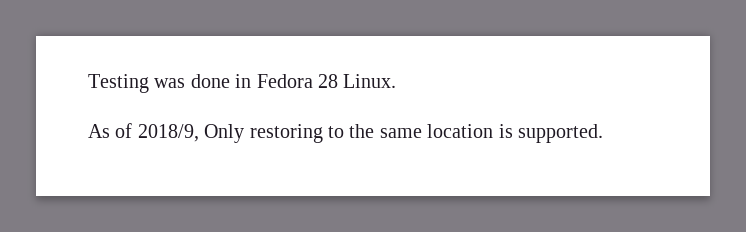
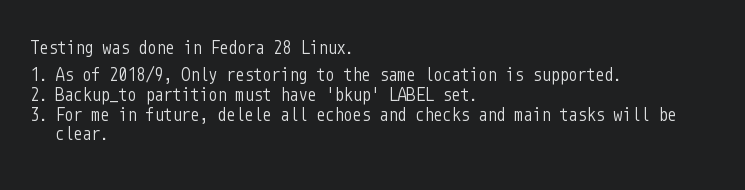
- As of 2018/9, Only restoring to the same location is supported.
+ 1. As of 2018/9, Only restoring to the same location is supported.
+ 2. Backup_to partition must have 'bkup' LABEL set.
+ 3. For me in future, delele all echoes and checks and main tasks will be clear.

